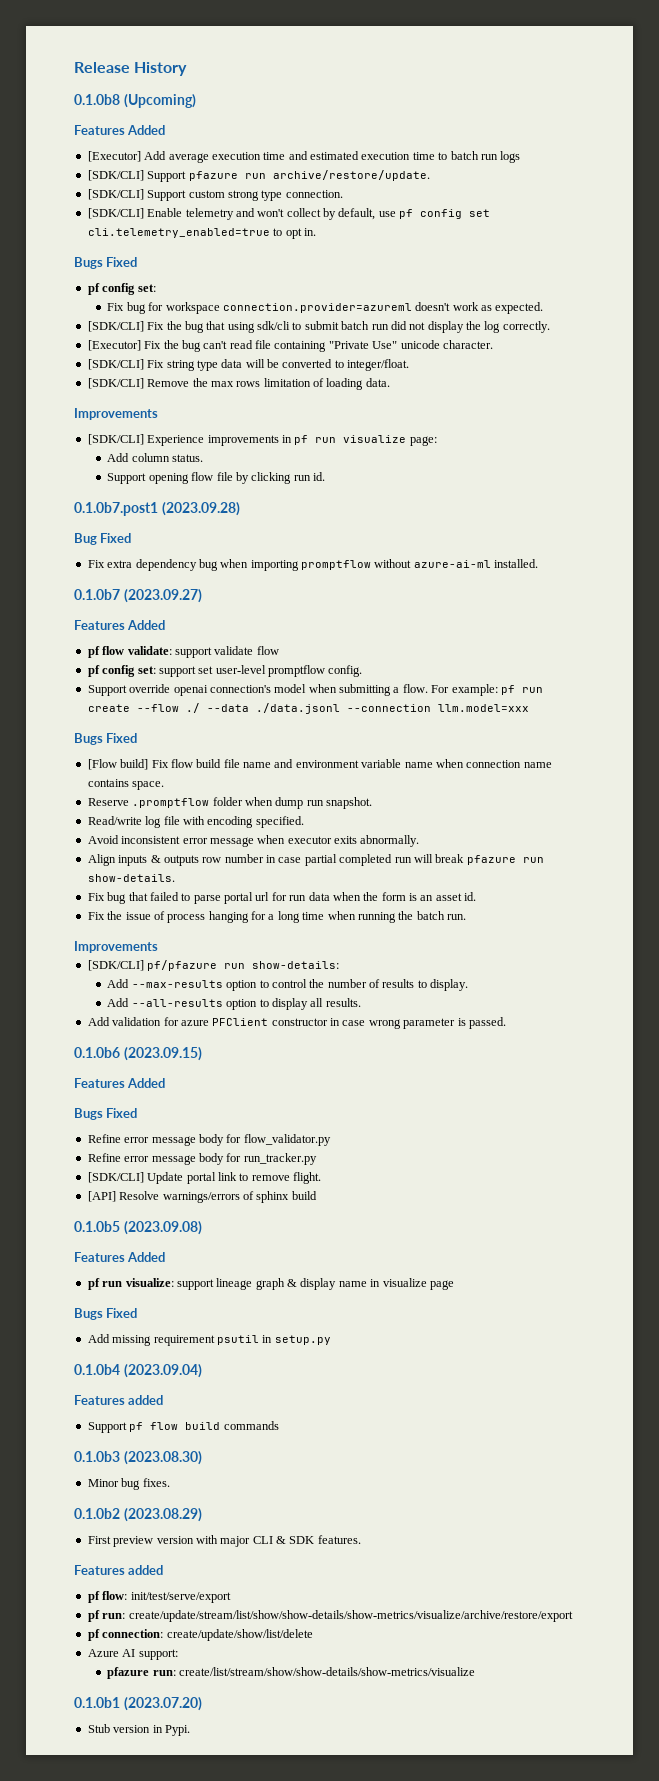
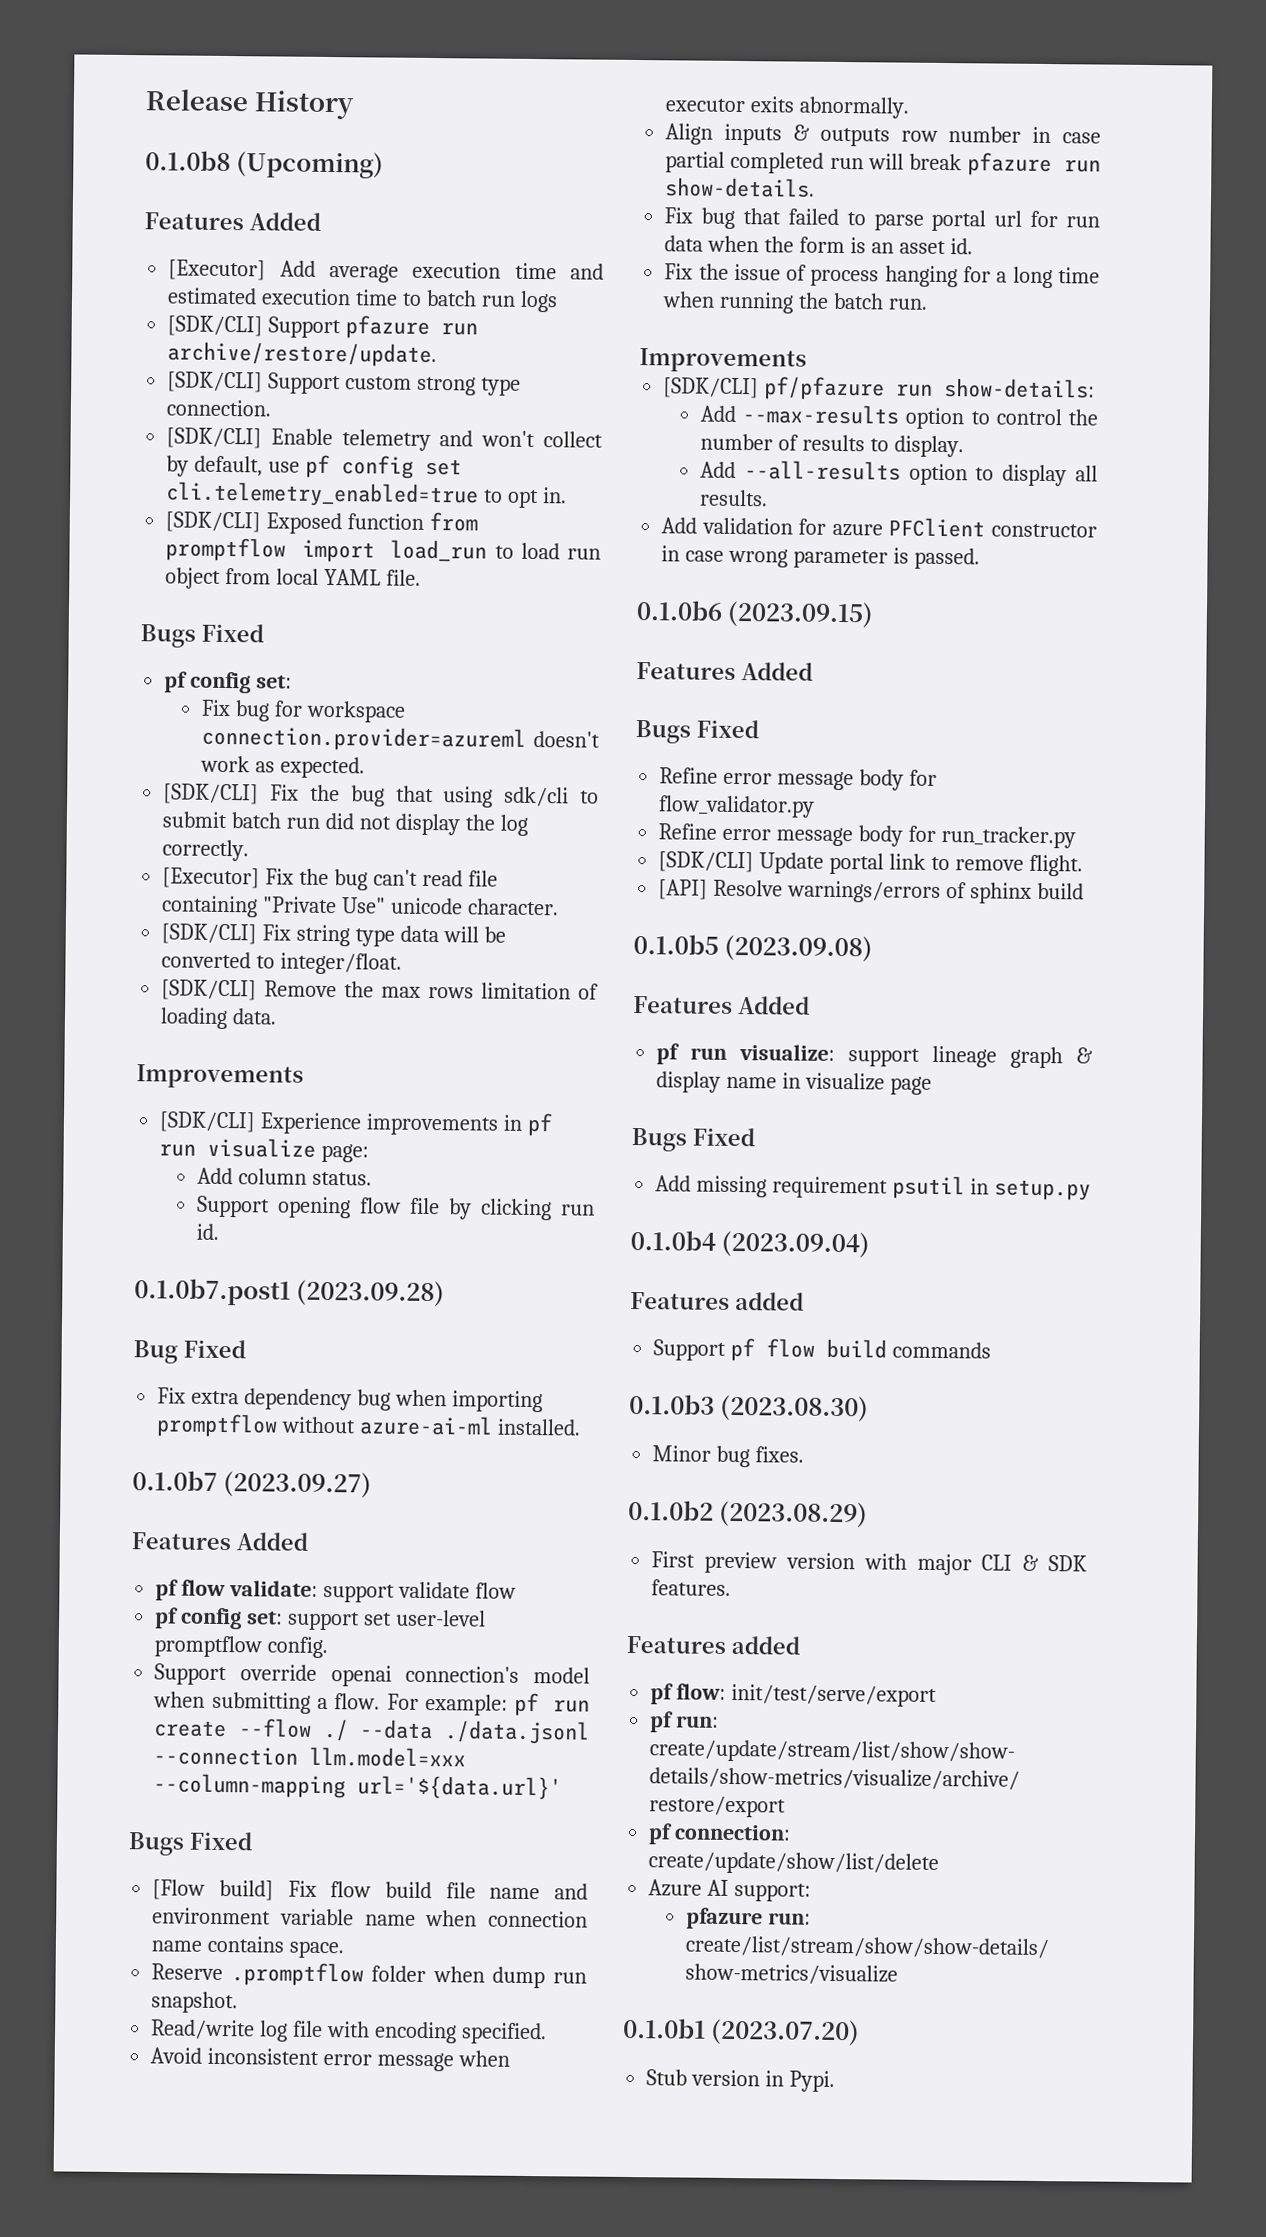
+ [SDK/CLI] Exposed function from promptflow import load_run to load run object from local YAML file.
- For example: pf run create --flow ./ --data ./data.jsonl --connection llm.model=xxx
+ For example: pf run create --flow ./ --data ./data.jsonl --connection llm.model=xxx --column-mapping url='${data.url}'

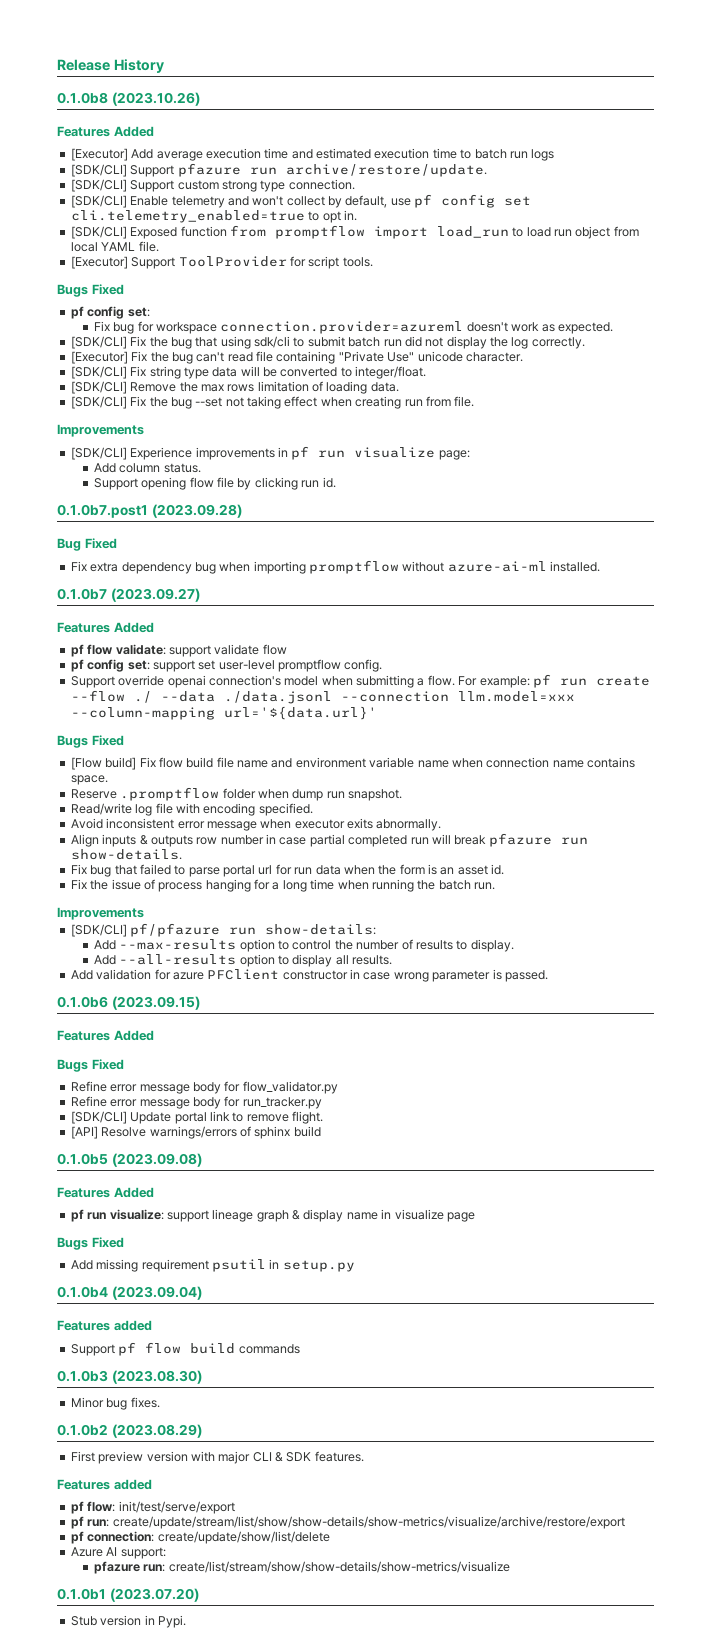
- 0.1.0b8 (Upcoming)
+ 0.1.0b8 (2023.10.26)
+ [Executor] Support ToolProvider for script tools.
+ [SDK/CLI] Fix the bug --set not taking effect when creating run from file.

